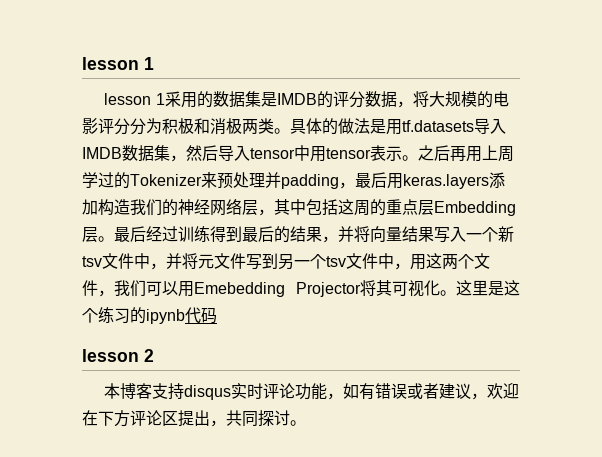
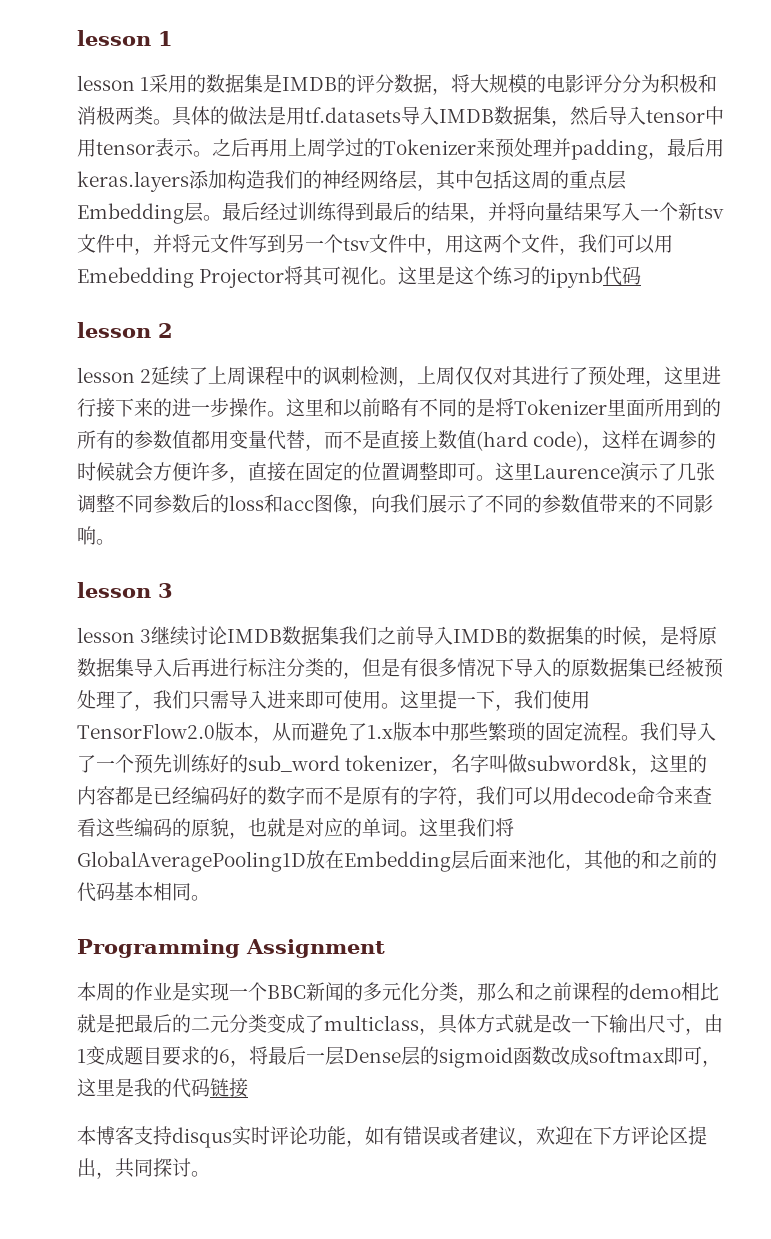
+ lesson 2延续了上周课程中的讽刺检测，上周仅仅对其进行了预处理，这里进行接下来的进一步操作。这里和以前略有不同的是将Tokenizer里面所用到的所有的参数值都用变量代替，而不是直接上数值(hard code)，这样在调参的时候就会方便许多，直接在固定的位置调整即可。这里Laurence演示了几张调整不同参数后的loss和acc图像，向我们展示了不同的参数值带来的不同影响。
+ lesson 3
+ lesson 3继续讨论IMDB数据集我们之前导入IMDB的数据集的时候，是将原数据集导入后再进行标注分类的，但是有很多情况下导入的原数据集已经被预处理了，我们只需导入进来即可使用。这里提一下，我们使用TensorFlow2.0版本，从而避免了1.x版本中那些繁琐的固定流程。我们导入了一个预先训练好的sub_word tokenizer，名字叫做subword8k，这里的内容都是已经编码好的数字而不是原有的字符，我们可以用decode命令来查看这些编码的原貌，也就是对应的单词。这里我们将GlobalAveragePooling1D放在Embedding层后面来池化，其他的和之前的代码基本相同。
+ Programming Assignment
+ 本周的作业是实现一个BBC新闻的多元化分类，那么和之前课程的demo相比就是把最后的二元分类变成了multiclass，具体方式就是改一下输出尺寸，由1变成题目要求的6，将最后一层Dense层的sigmoid函数改成softmax即可，这里是我的代码链接

